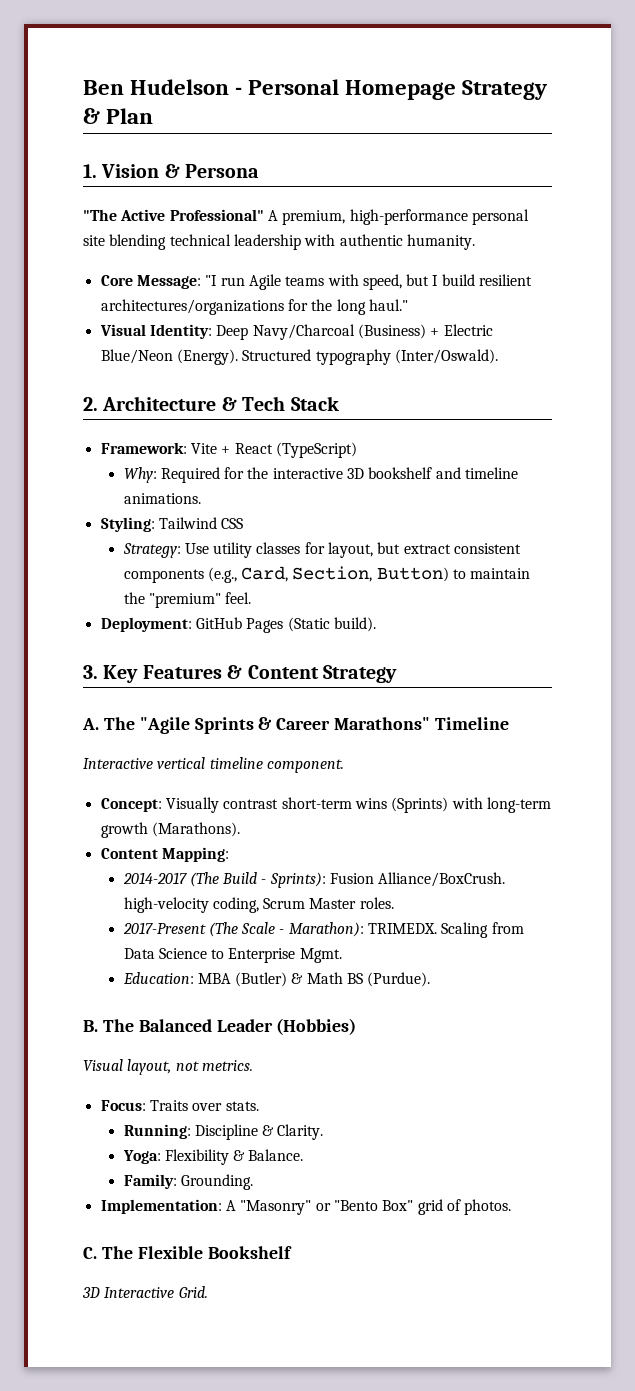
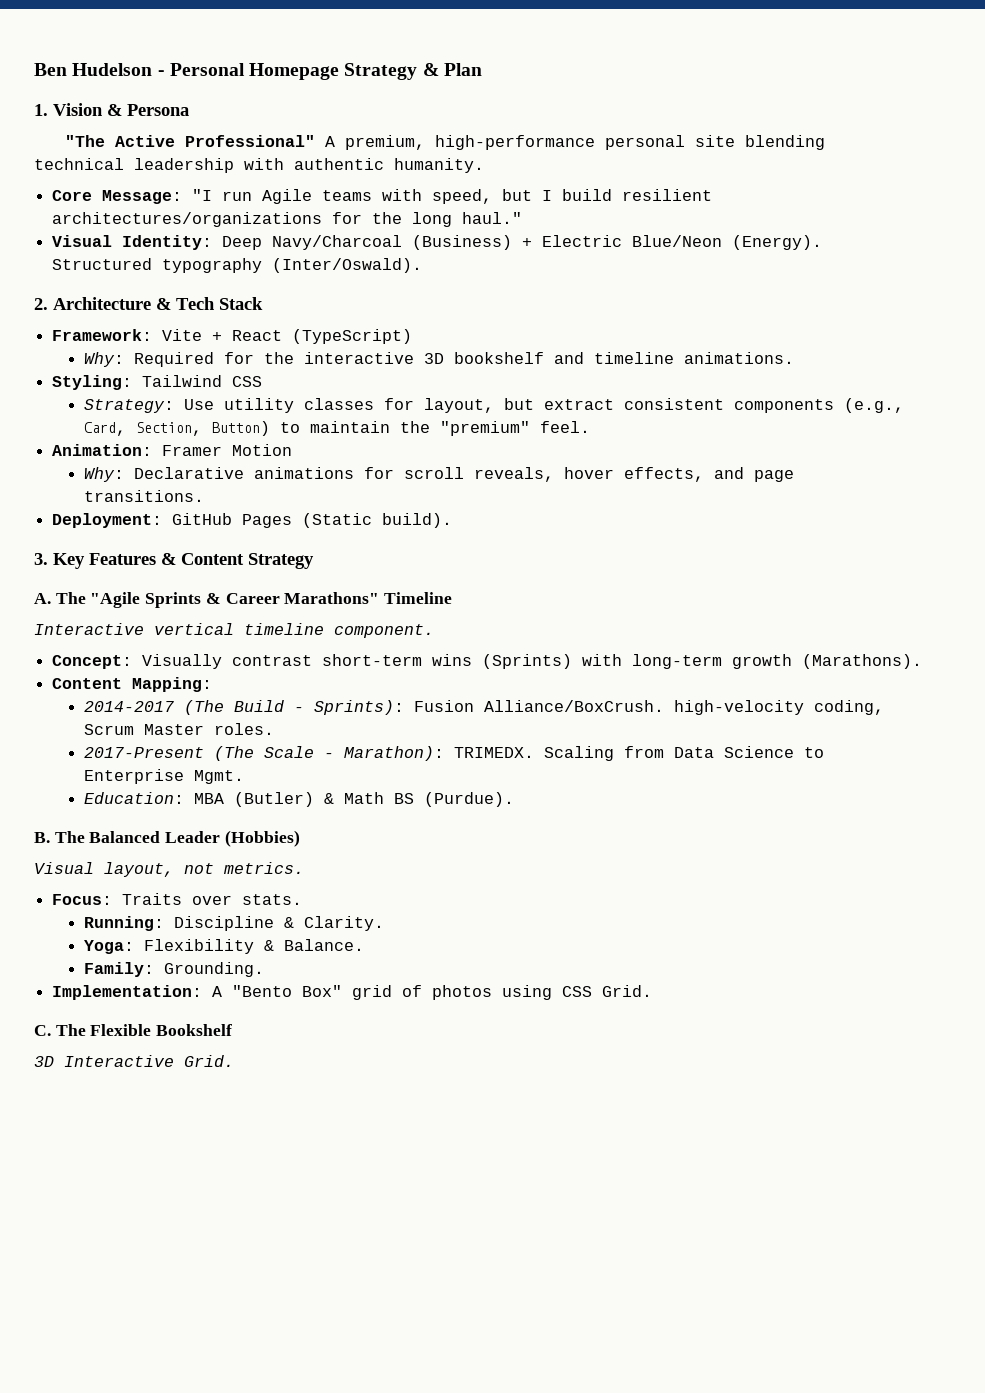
+ Animation: Framer Motion
+ Why: Declarative animations for scroll reveals, hover effects, and page transitions.
- Implementation: A "Masonry" or "Bento Box" grid of photos.
+ Implementation: A "Bento Box" grid of photos using CSS Grid.

